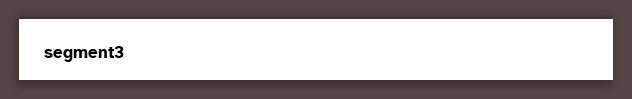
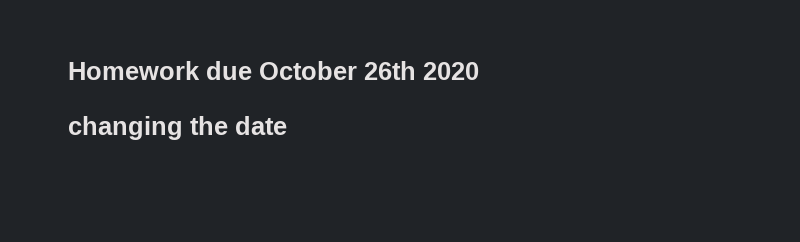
- segment3
+ Homework due October 26th 2020
+ changing the date

